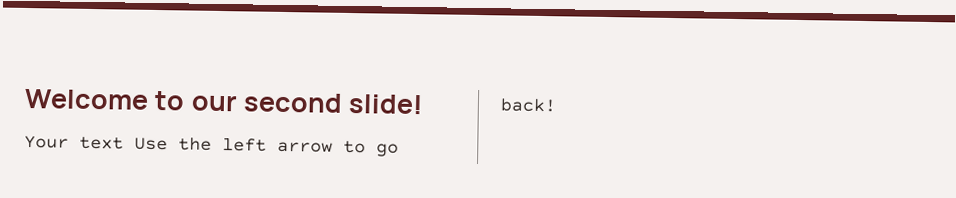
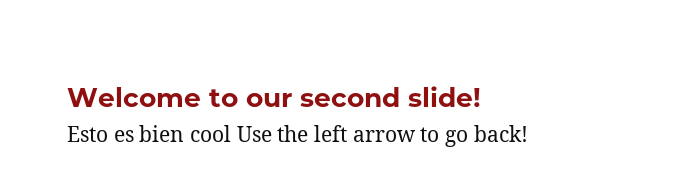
- Your text Use the left arrow to go back!
+ Esto es bien cool Use the left arrow to go back!

